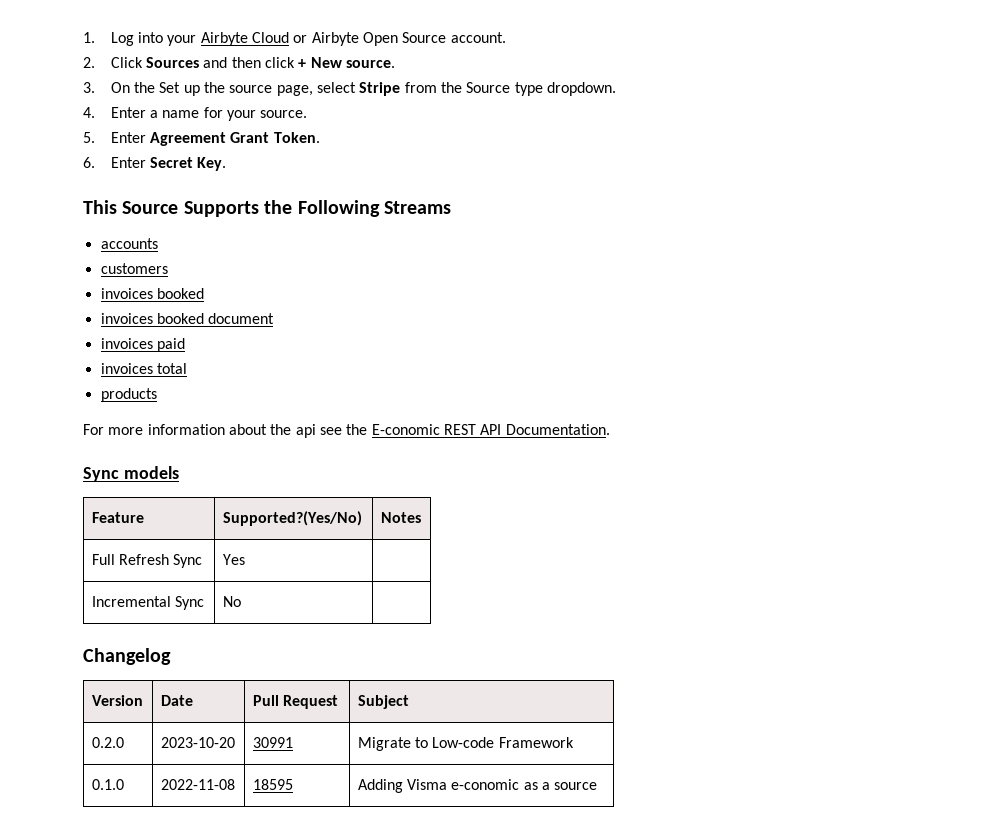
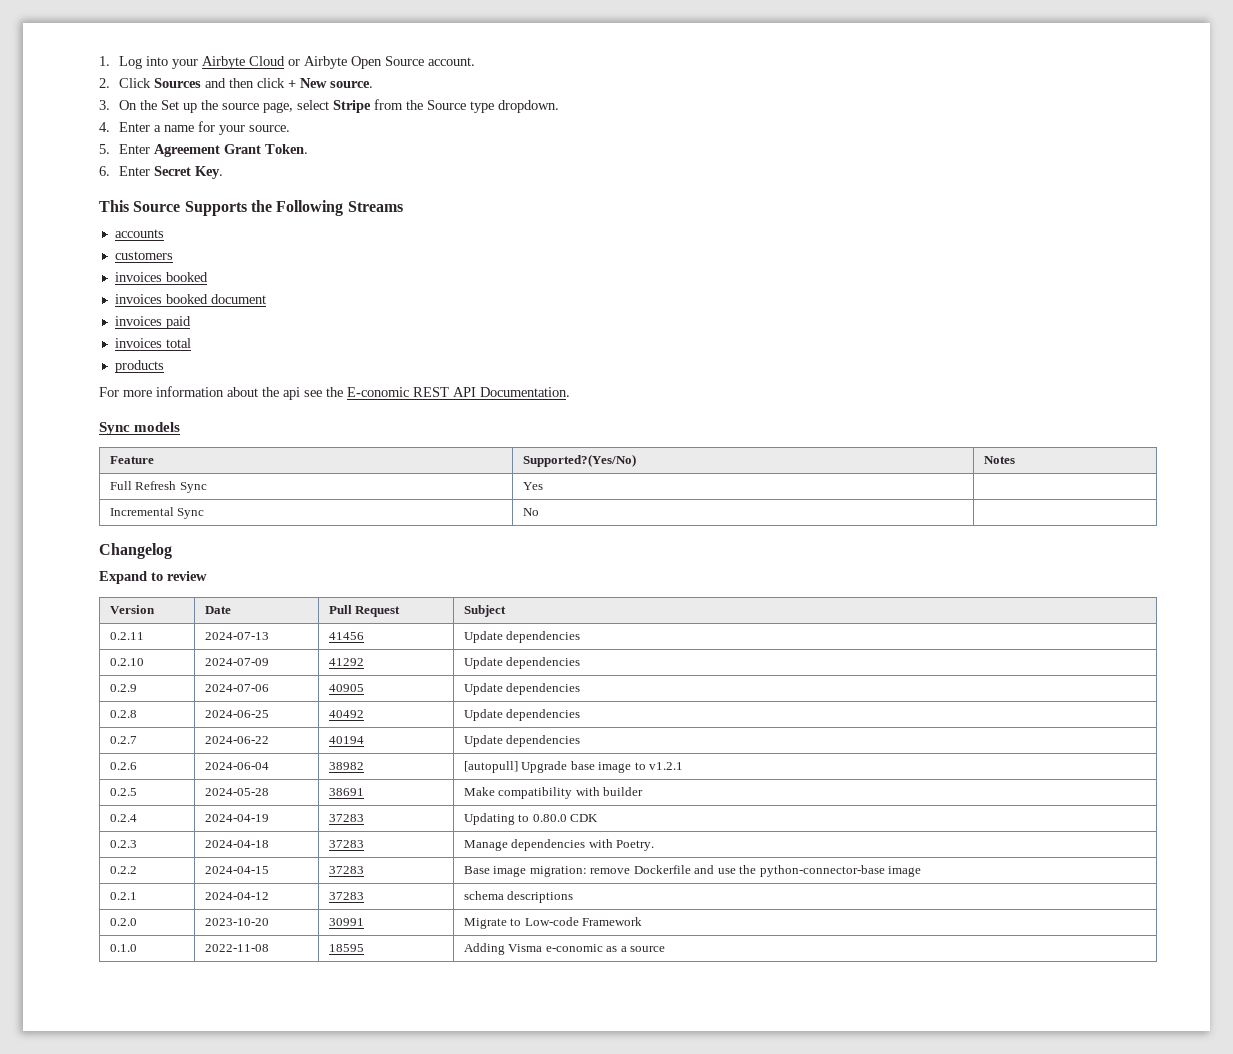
+ Expand to review
+ 0.2.11 | 2024-07-13 | 41456 | Update dependencies
+ 0.2.10 | 2024-07-09 | 41292 | Update dependencies
+ 0.2.9 | 2024-07-06 | 40905 | Update dependencies
+ 0.2.8 | 2024-06-25 | 40492 | Update dependencies
+ 0.2.7 | 2024-06-22 | 40194 | Update dependencies
+ 0.2.6 | 2024-06-04 | 38982 | [autopull] Upgrade base image to v1.2.1
+ 0.2.5 | 2024-05-28 | 38691 | Make compatibility with builder
+ 0.2.4 | 2024-04-19 | 37283 | Updating to 0.80.0 CDK
+ 0.2.3 | 2024-04-18 | 37283 | Manage dependencies with Poetry.
+ 0.2.2 | 2024-04-15 | 37283 | Base image migration: remove Dockerfile and use the python-connector-base image
+ 0.2.1 | 2024-04-12 | 37283 | schema descriptions

